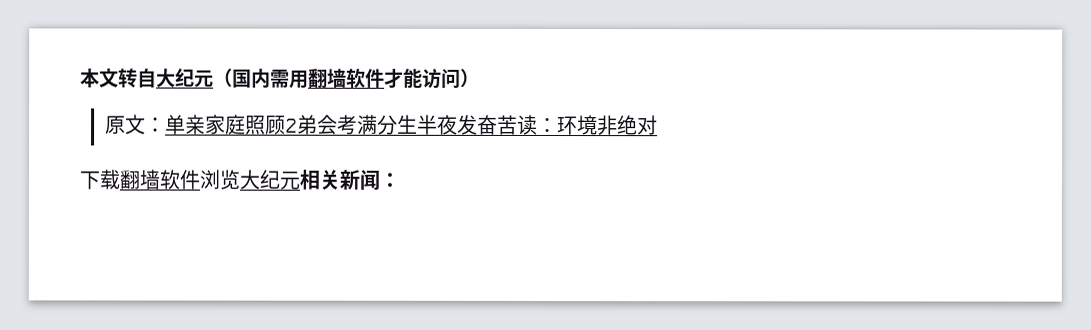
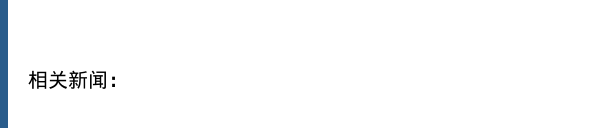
- 本文转自大纪元（国内需用翻墙软件才能访问）
- 原文：单亲家庭照顾2弟会考满分生半夜发奋苦读：环境非绝对
- 下载翻墙软件浏览大纪元相关新闻：
+ 相关新闻：

